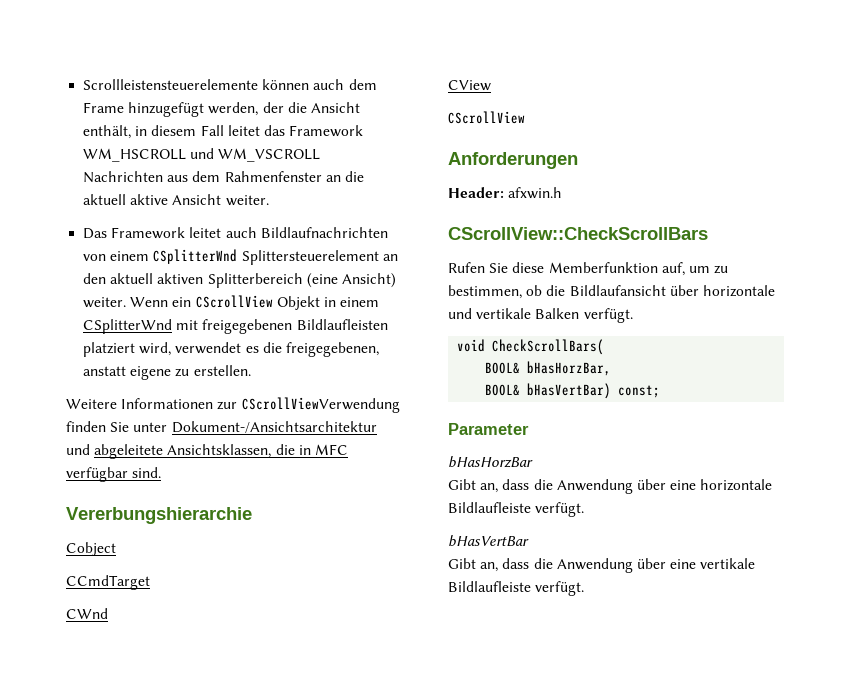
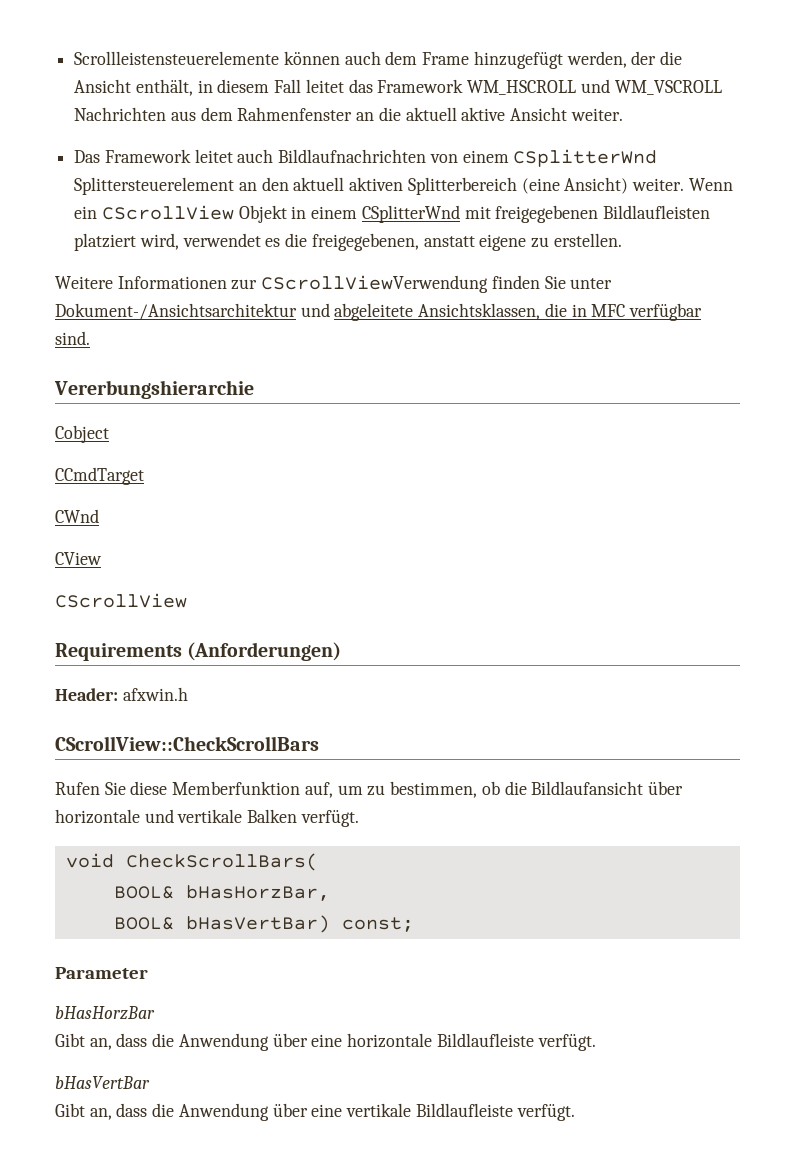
- Anforderungen
+ Requirements (Anforderungen)

